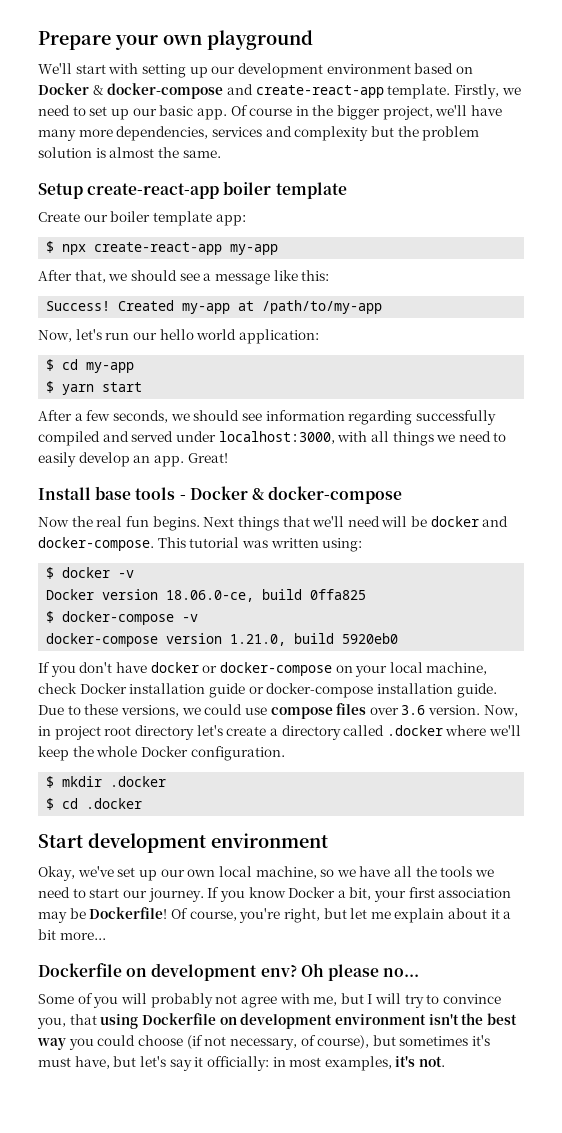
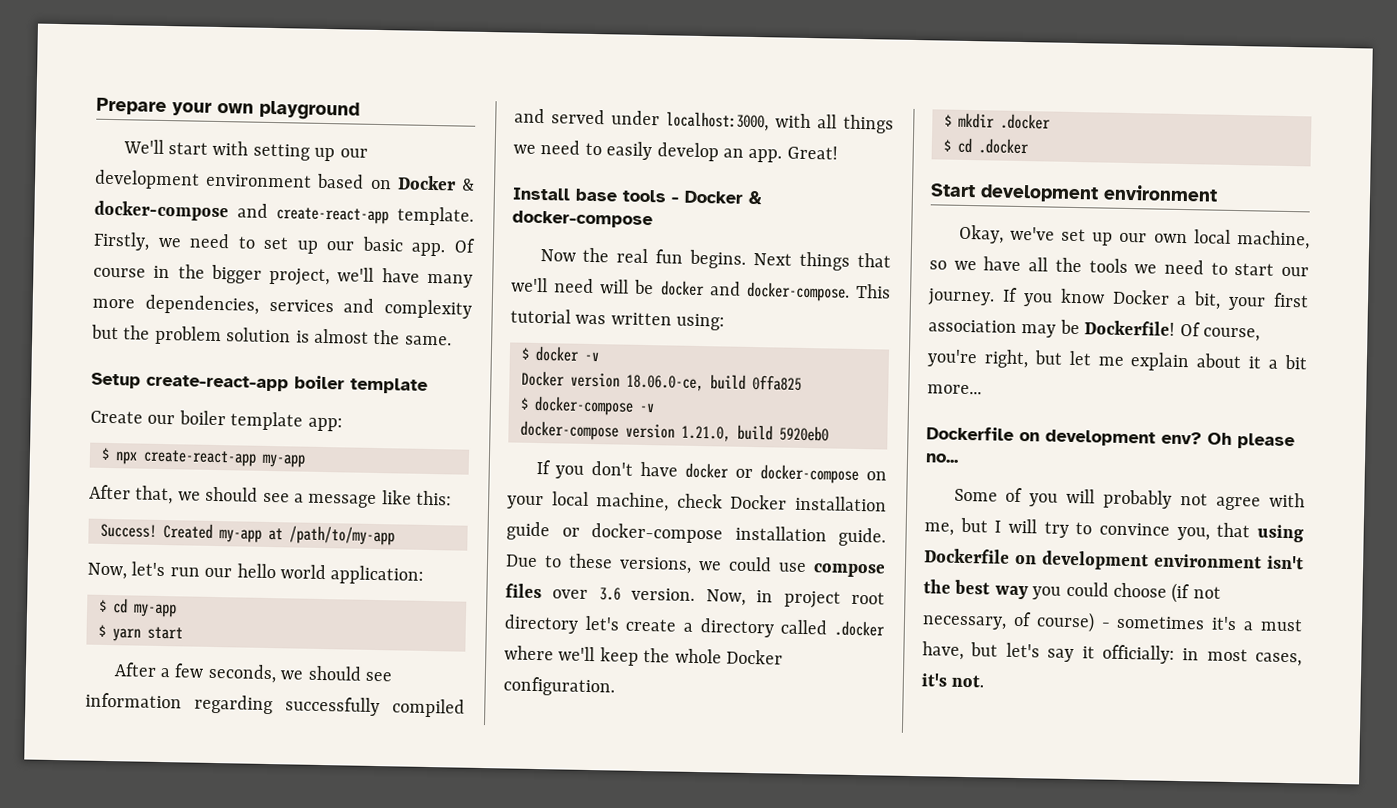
- Some of you will probably not agree with me, but I will try to convince you, that using Dockerfile on development environment isn't the best way you could choose (if not necessary, of course), but sometimes it's must have, but let's say it officially: in most examples, it's not.
+ Some of you will probably not agree with me, but I will try to convince you, that using Dockerfile on development environment isn't the best way you could choose (if not necessary, of course) - sometimes it's a must have, but let's say it officially: in most cases, it's not.

